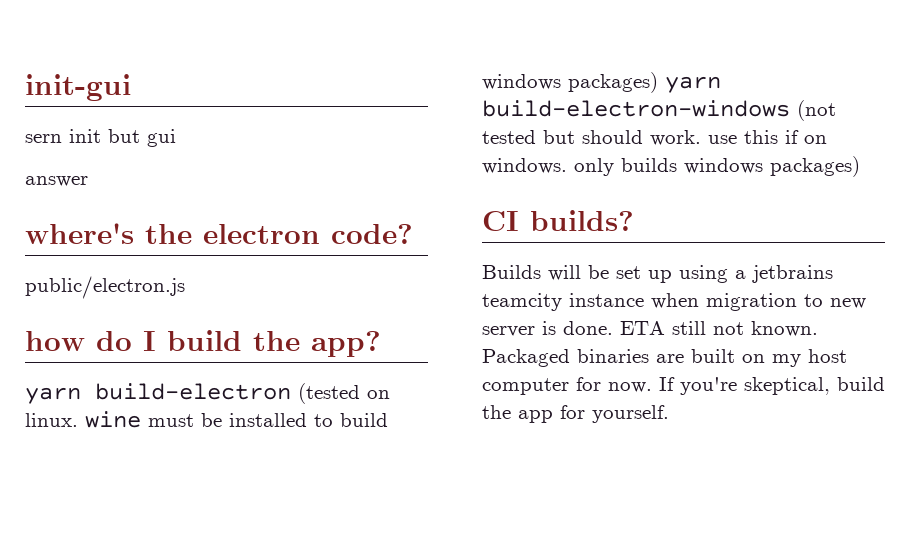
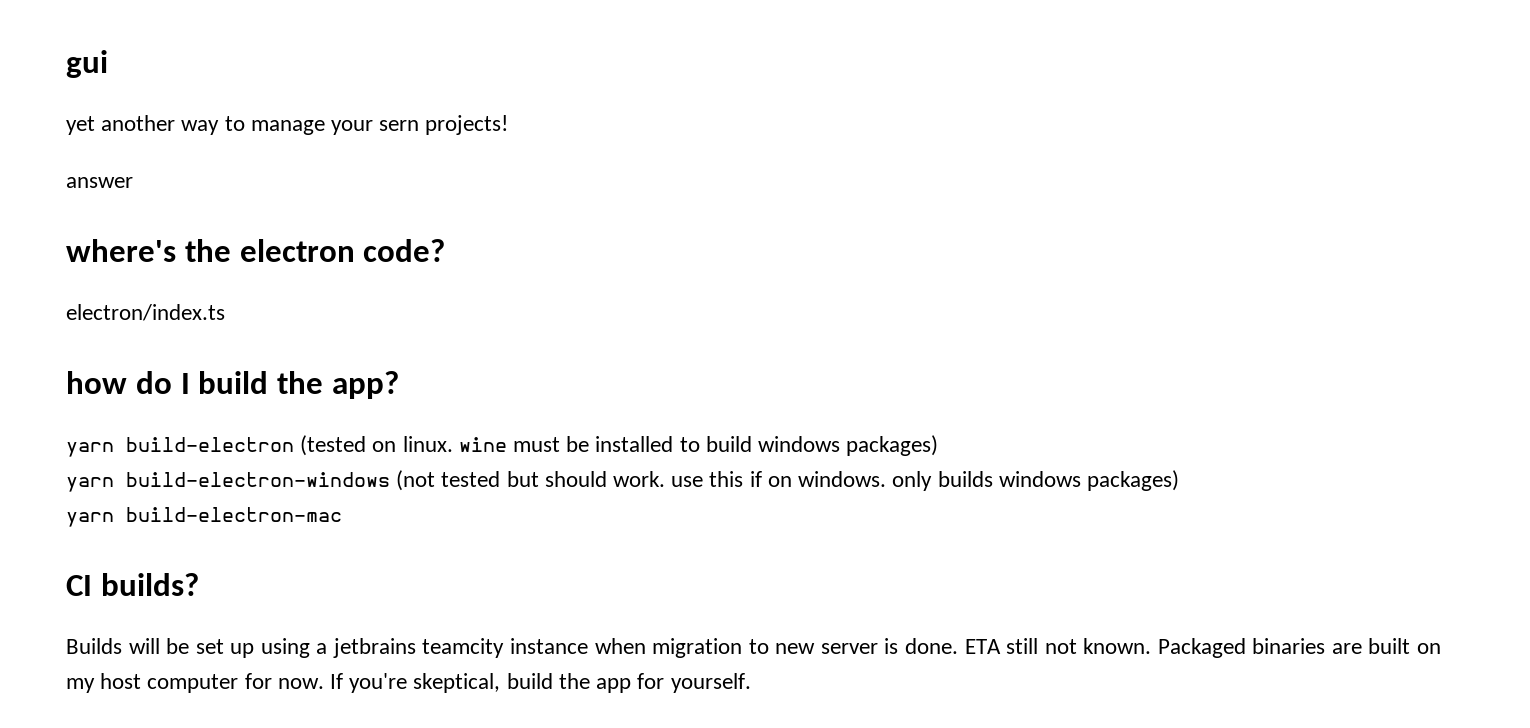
- init-gui
- sern init but gui
+ gui
+ yet another way to manage your sern projects!
- public/electron.js
+ electron/index.ts
- yarn build-electron (tested on linux. wine must be installed to build windows packages) yarn build-electron-windows (not tested but should work. use this if on windows. only builds windows packages)
+ yarn build-electron (tested on linux. wine must be installed to build windows packages)
+ yarn build-electron-windows (not tested but should work. use this if on windows. only builds windows packages)
+ yarn build-electron-mac

